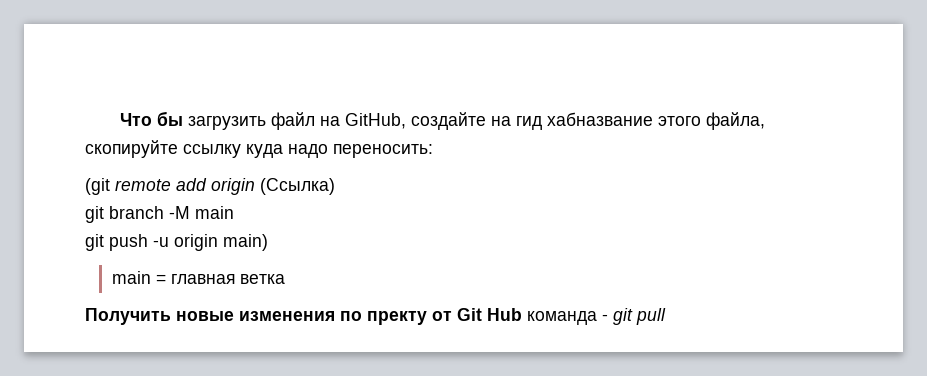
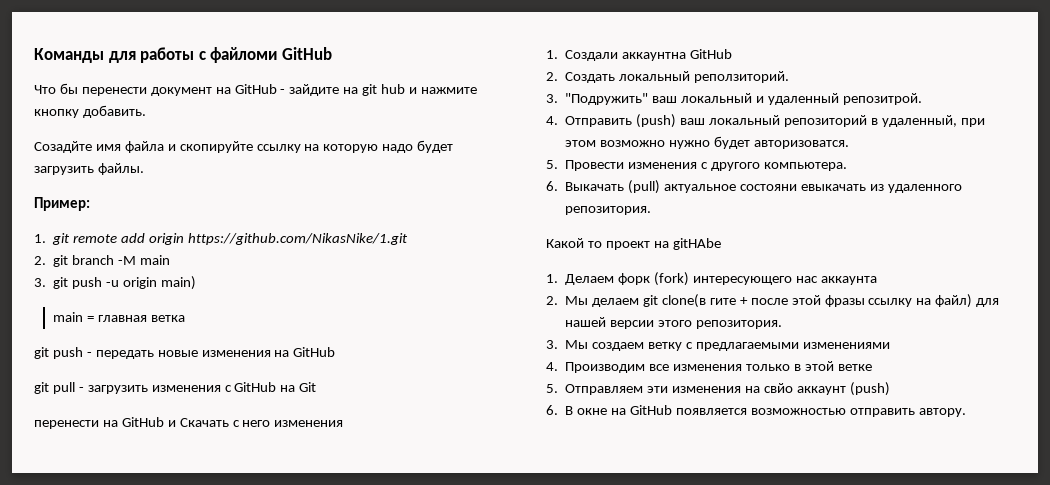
- Что бы загрузить файл на GitHub, создайте на гид хабназвание этого файла, скопируйте ссылку куда надо переносить:
- (git remote add origin (Ссылка)
- git branch -M main
+ Команды для работы с файломи GitHub
+ Что бы перенести документ на GitHub - зайдите на git hub и нажмите кнопку добавить.
+ Созадйте имя файла и скопируйте ссылку на которую надо будет загрузить файлы.
+ Пример:
+ 1. git remote add origin https://github.com/NikasNike/1.git
+ 2. git branch -M main
- git push -u origin main)
+ 3. git push -u origin main)
- Получить новые изменения по пректу от Git Hub команда - git pull
+ git push - передать новые изменения на GitHub
+ git pull - загрузить изменения с GitHub на Git
+ перенести на GitHub и Скачать с него изменения
+ 1. Создали аккаунтна GitHub
+ 2. Создать локальный реползиторий.
+ 3. "Подружить" ваш локальный и удаленный репозитрой.
+ 4. Отправить (push) ваш локальный репозиторий в удаленный, при этом возможно нужно будет авторизоватся.
+ 5. Провести изменения с другого компьютера.
+ 6. Выкачать (pull) актуальное состояни евыкачать из удаленного репозитория.
+ Какой то проект на gitHAbe
+ 1. Делаем форк (fork) интересующего нас аккаунта
+ 2. Мы делаем git clone(в гите + после этой фразы ссылку на файл) для нашей версии этого репозитория.
+ 3. Мы создаем ветку с предлагаемыми изменениями
+ 4. Производим все изменения только в этой ветке
+ 5. Отправляем эти изменения на свйо аккаунт (push)
+ 6. В окне на GitHub появляется возможностью отправить автору.

